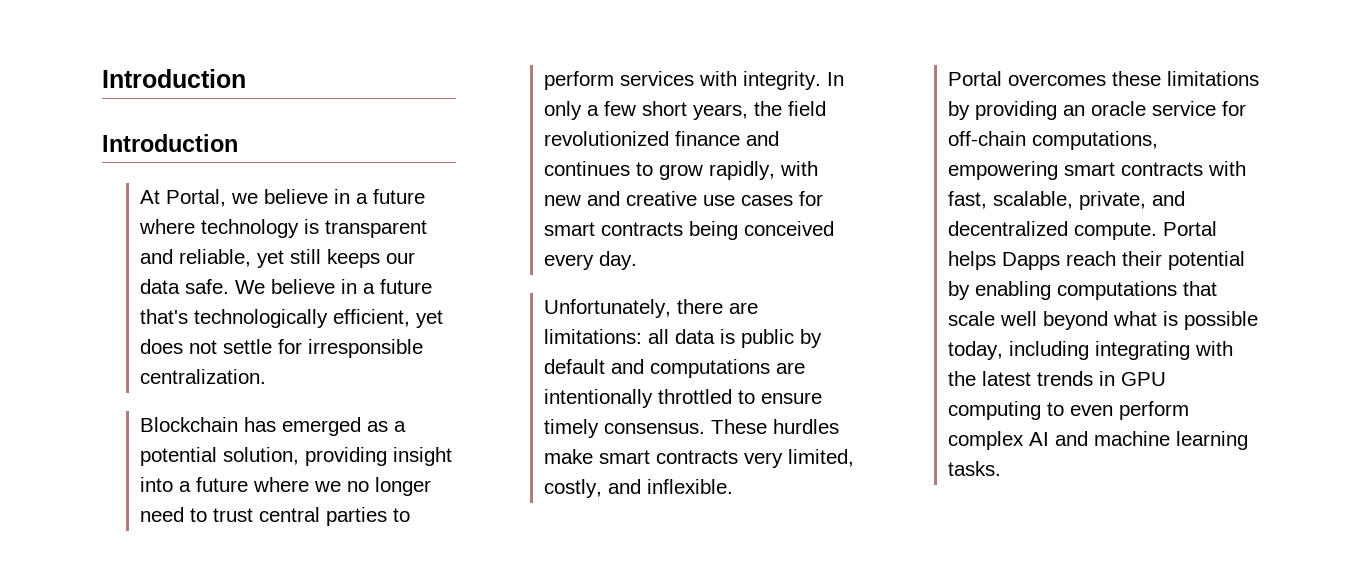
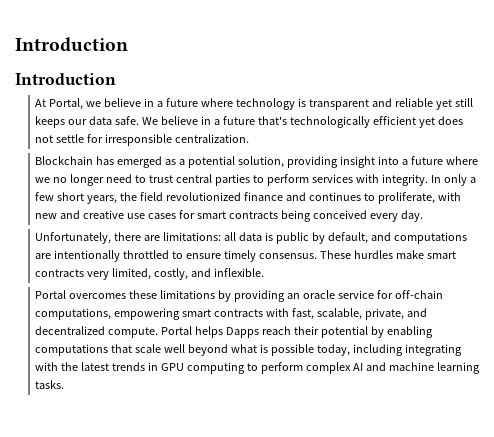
- At Portal, we believe in a future where technology is transparent and reliable, yet still keeps our data safe.
+ At Portal, we believe in a future where technology is transparent and reliable yet still keeps our data safe.
- We believe in a future that's technologically efficient, yet does not settle for irresponsible centralization.
+ We believe in a future that's technologically efficient yet does not settle for irresponsible centralization.
- In only a few short years, the field revolutionized finance and continues to grow rapidly, with new and creative use cases for smart contracts being conceived every day.
+ In only a few short years, the field revolutionized finance and continues to proliferate, with new and creative use cases for smart contracts being conceived every day.
- Unfortunately, there are limitations: all data is public by default and computations are intentionally throttled to ensure timely consensus.
+ Unfortunately, there are limitations: all data is public by default, and computations are intentionally throttled to ensure timely consensus.
- Portal helps Dapps reach their potential by enabling computations that scale well beyond what is possible today, including integrating with the latest trends in GPU computing to even perform complex AI and machine learning tasks.
+ Portal helps Dapps reach their potential by enabling computations that scale well beyond what is possible today, including integrating with the latest trends in GPU computing to perform complex AI and machine learning tasks.

